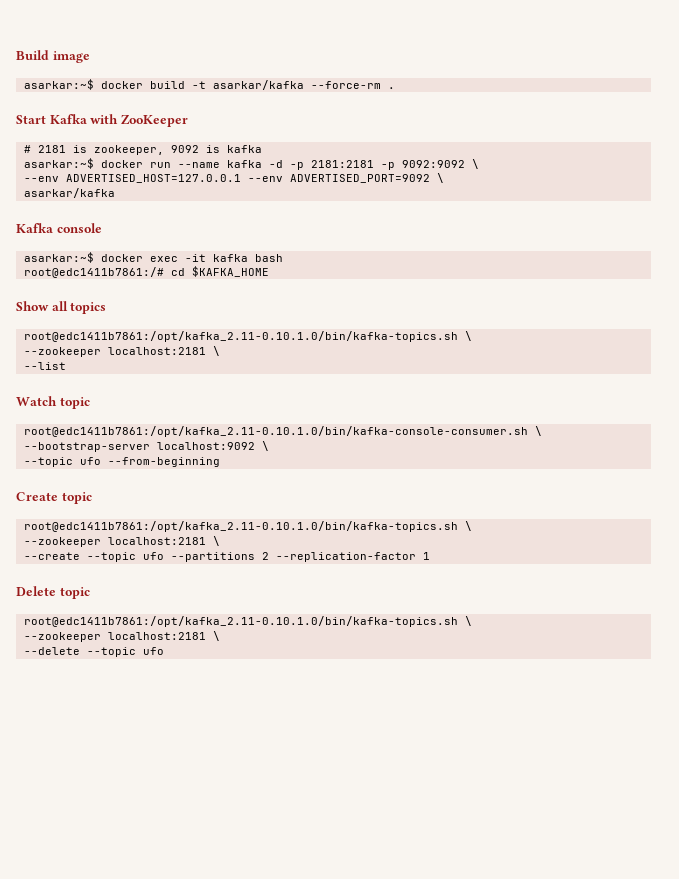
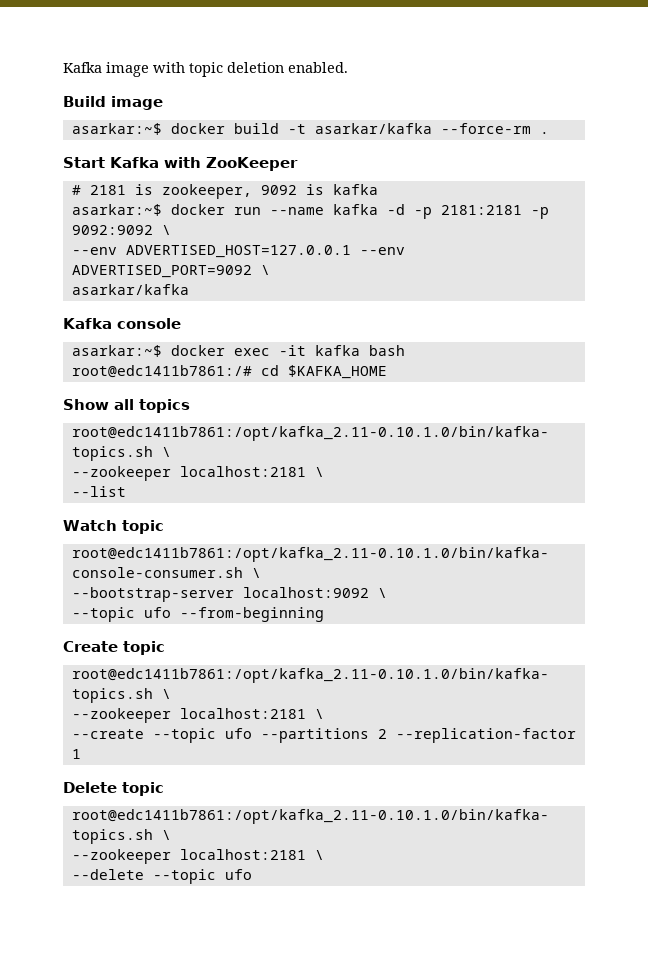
+ Kafka image with topic deletion enabled.

